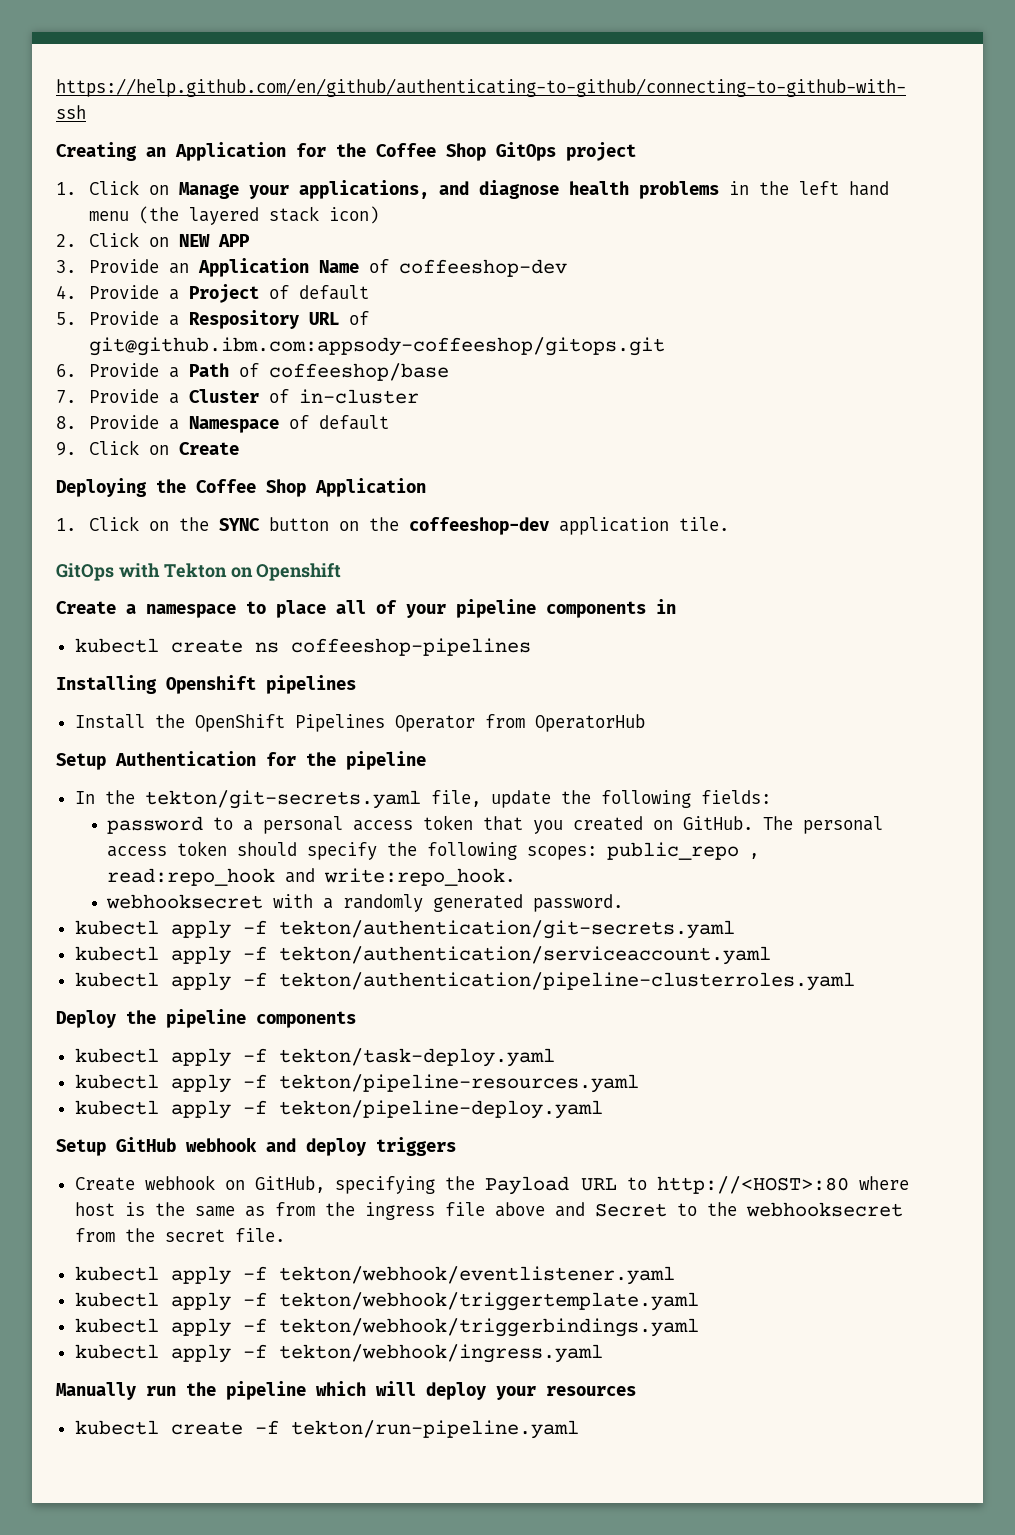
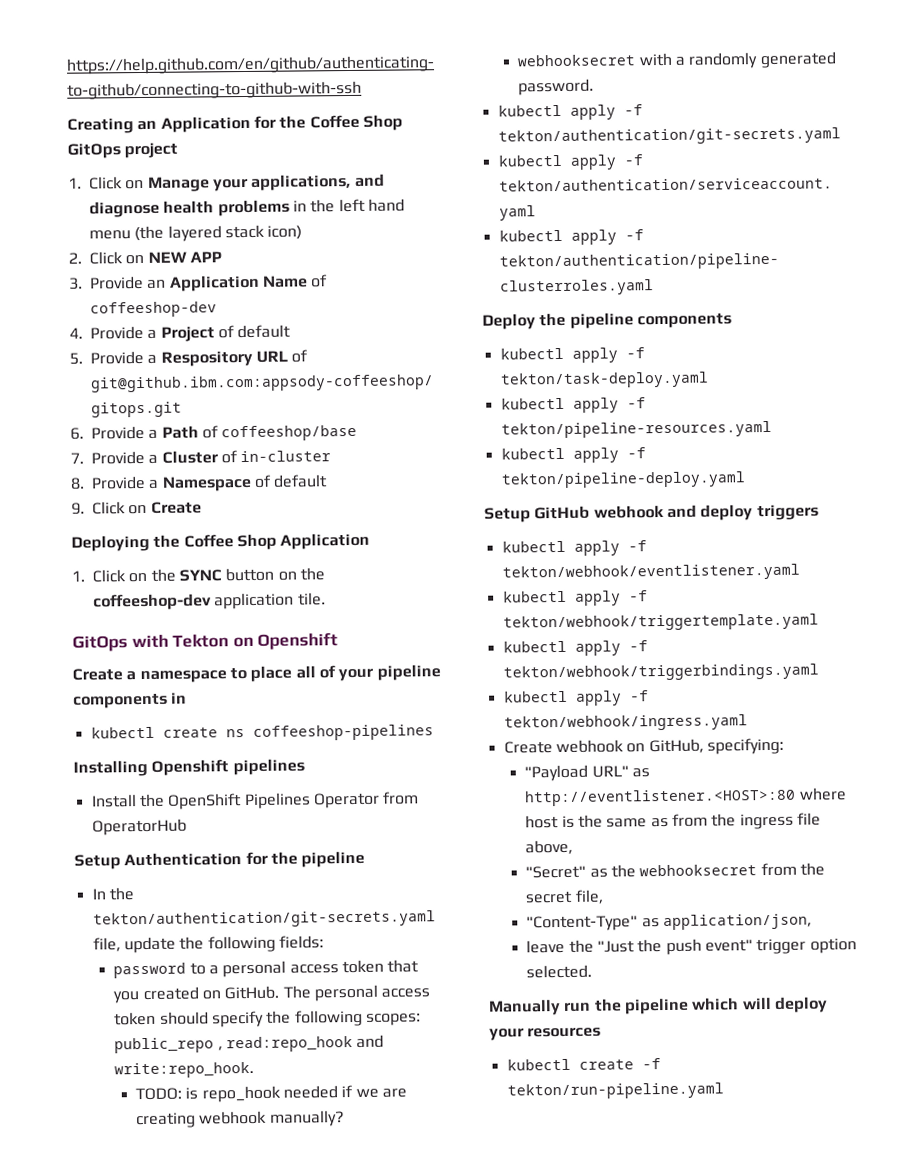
- In the tekton/git-secrets.yaml file, update the following fields:
+ In the tekton/authentication/git-secrets.yaml file, update the following fields:
+ TODO: is repo_hook needed if we are creating webhook manually?
- Create webhook on GitHub, specifying the Payload URL to http://<HOST>:80 where host is the same as from the ingress file above and Secret to the webhooksecret from the secret file.
+ Create webhook on GitHub, specifying:
+ "Payload URL" as http://eventlistener.<HOST>:80 where host is the same as from the ingress file above,
+ "Secret" as the webhooksecret from the secret file,
+ "Content-Type" as application/json,
+ leave the "Just the push event" trigger option selected.

